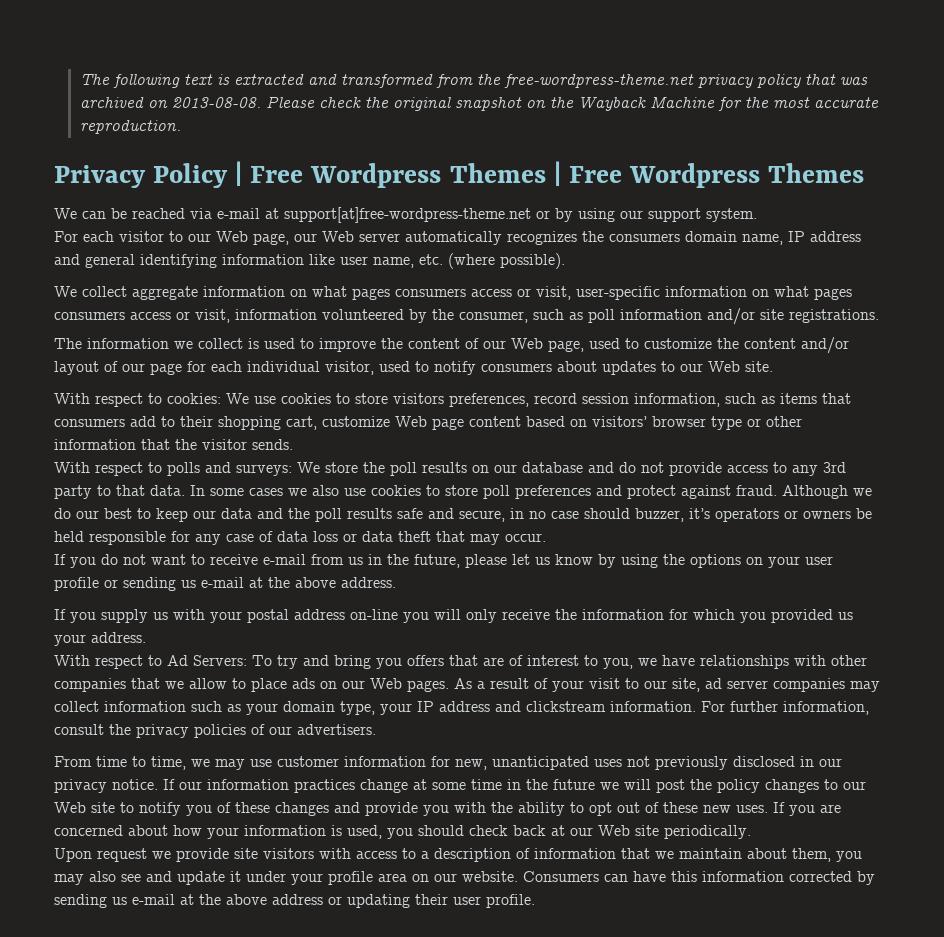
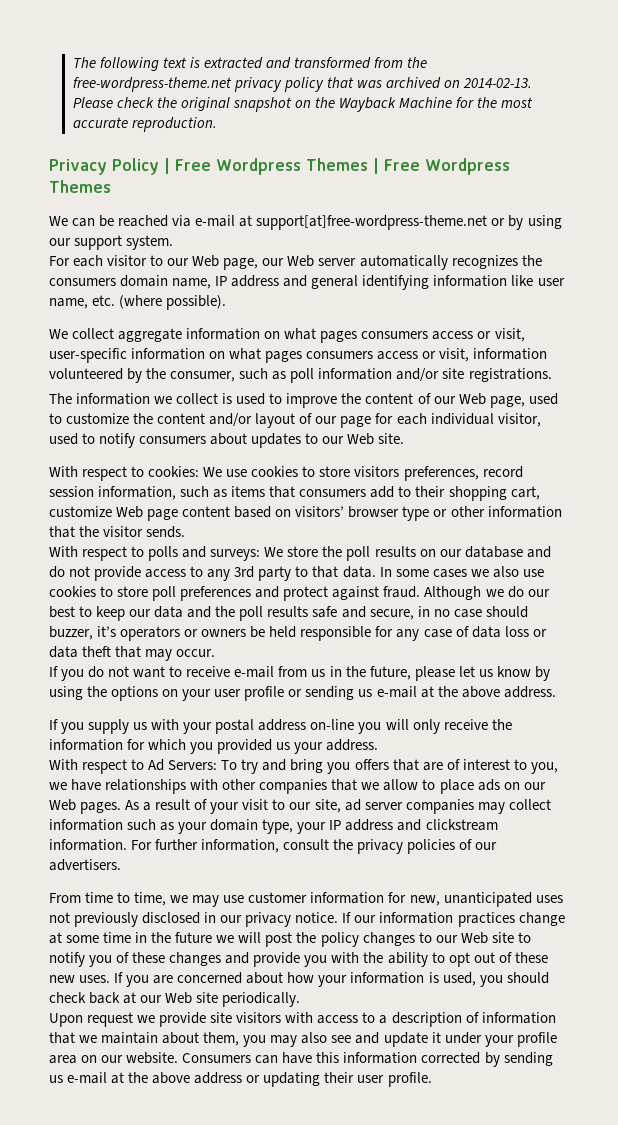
- The following text is extracted and transformed from the free-wordpress-theme.net privacy policy that was archived on 2013-08-08.
+ The following text is extracted and transformed from the free-wordpress-theme.net privacy policy that was archived on 2014-02-13.

